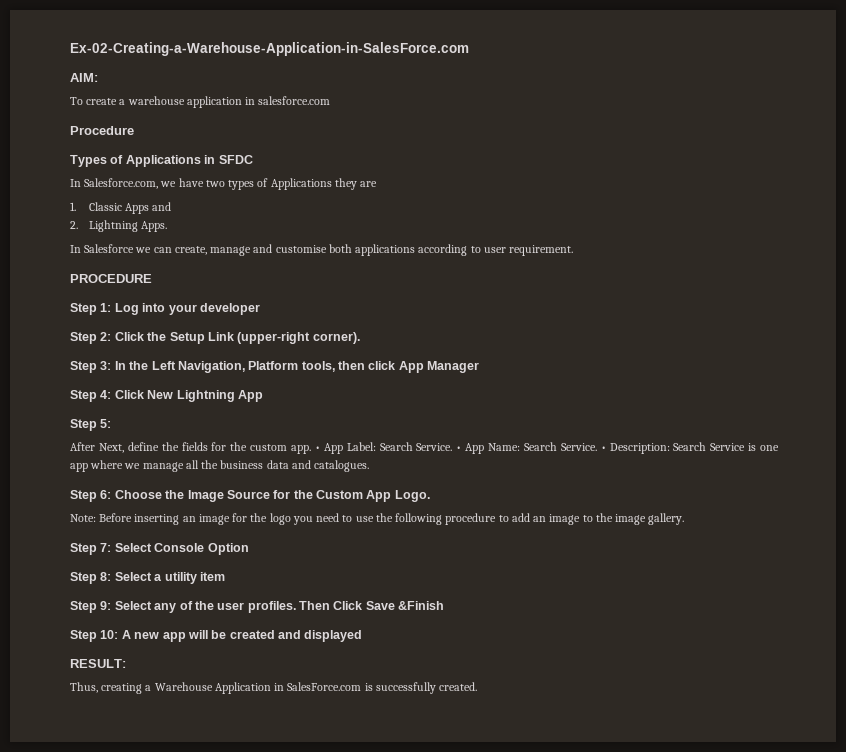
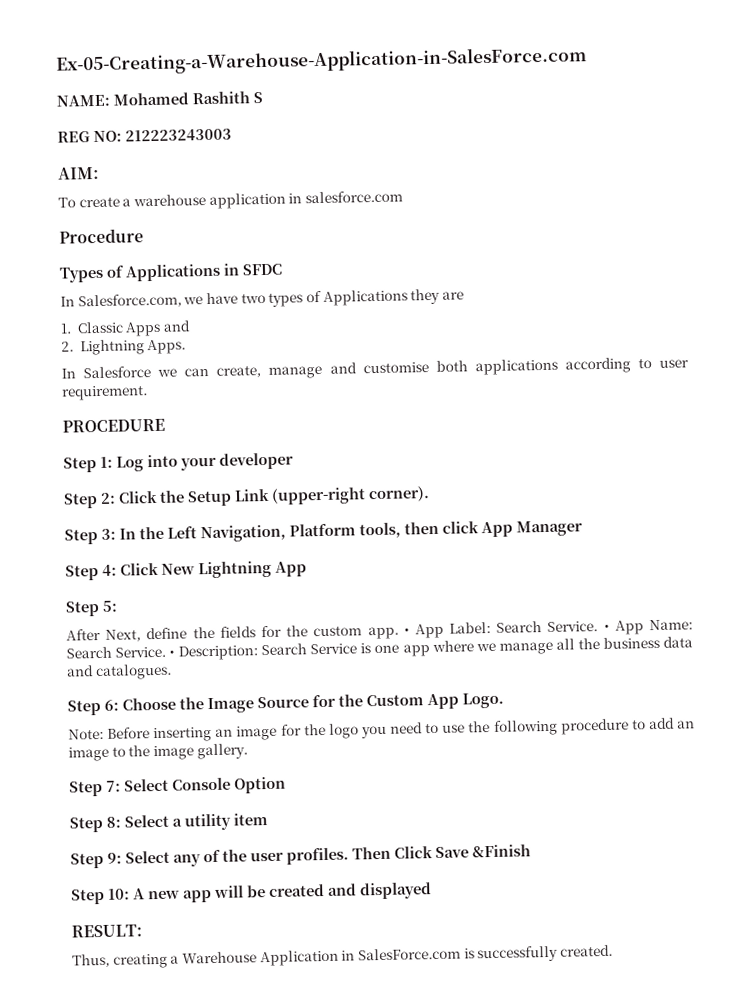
- Ex-02-Creating-a-Warehouse-Application-in-SalesForce.com
+ Ex-05-Creating-a-Warehouse-Application-in-SalesForce.com
+ NAME: Mohamed Rashith S
+ REG NO: 212223243003

